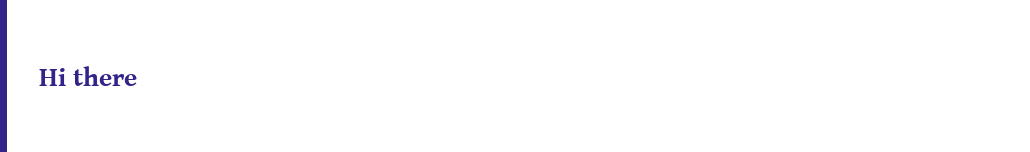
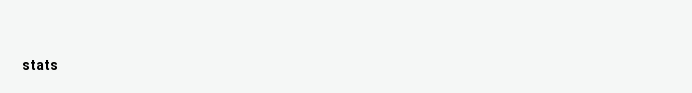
- Hi there
+ stats

